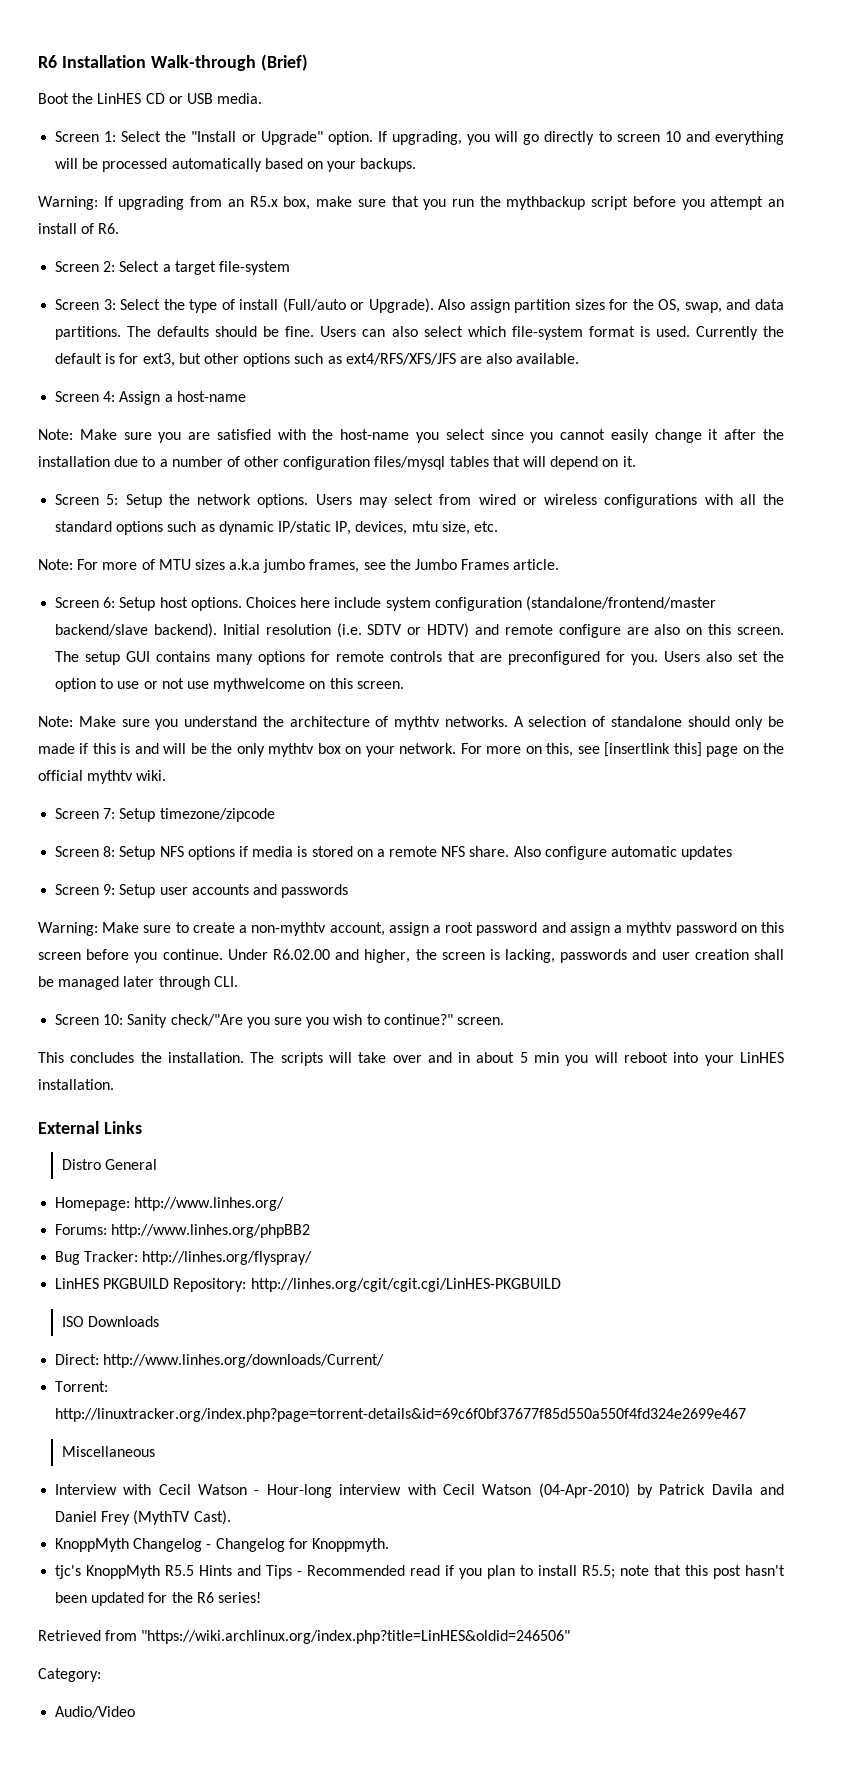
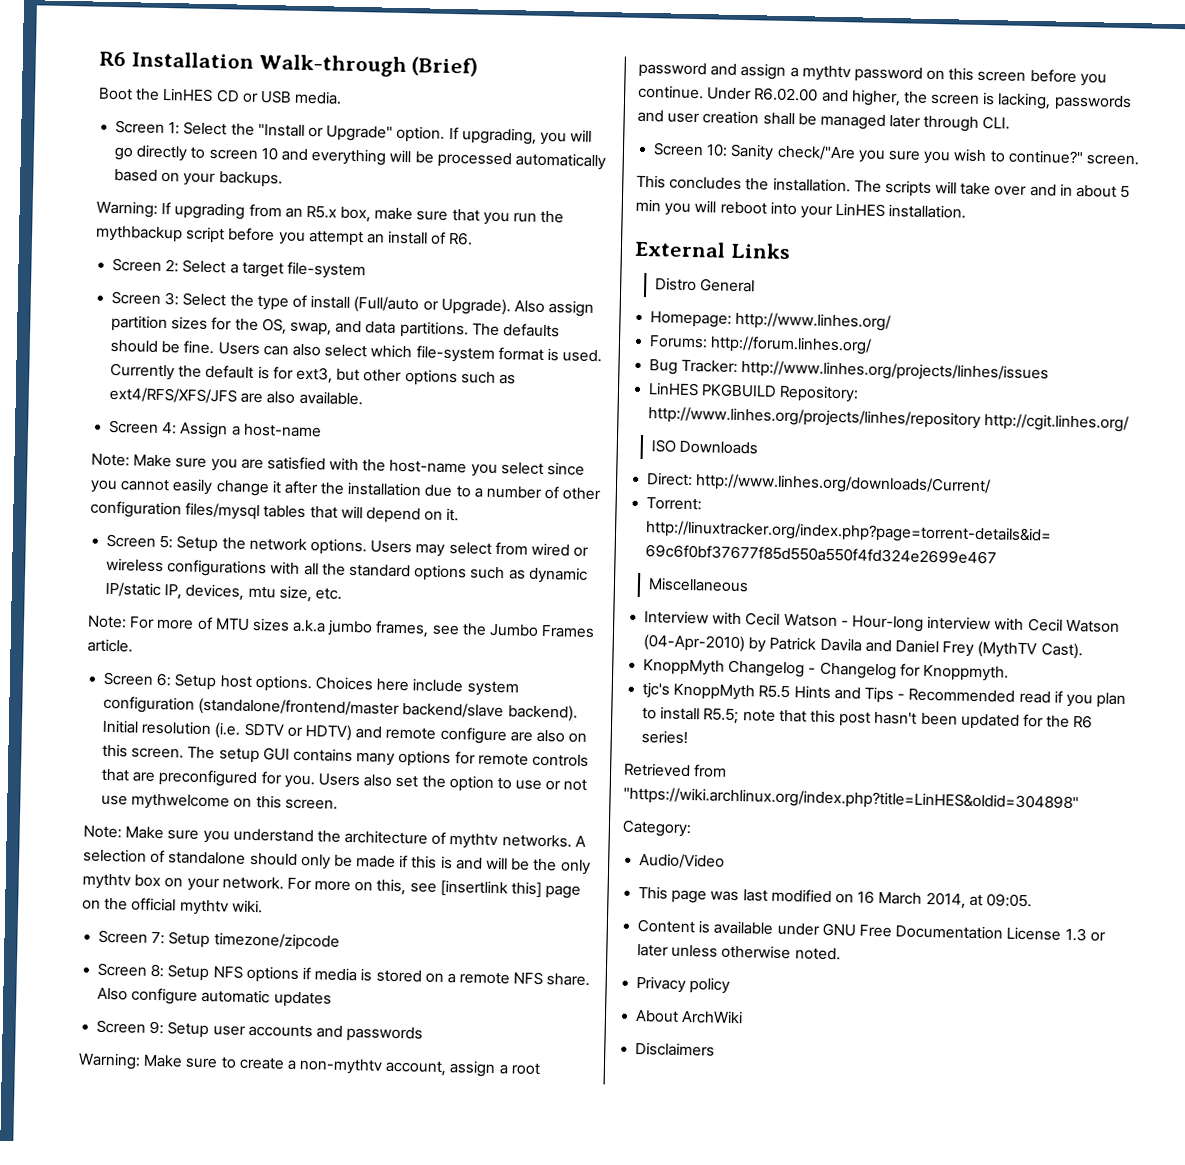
- Forums: http://www.linhes.org/phpBB2
+ Forums: http://forum.linhes.org/
- Bug Tracker: http://linhes.org/flyspray/
+ Bug Tracker: http://www.linhes.org/projects/linhes/issues
- LinHES PKGBUILD Repository: http://linhes.org/cgit/cgit.cgi/LinHES-PKGBUILD
+ LinHES PKGBUILD Repository: http://www.linhes.org/projects/linhes/repository http://cgit.linhes.org/
- Retrieved from "https://wiki.archlinux.org/index.php?title=LinHES&oldid=246506"
+ Retrieved from "https://wiki.archlinux.org/index.php?title=LinHES&oldid=304898"
+ This page was last modified on 16 March 2014, at 09:05.
+ Content is available under GNU Free Documentation License 1.3 or later unless otherwise noted.
+ Privacy policy
+ About ArchWiki
+ Disclaimers

